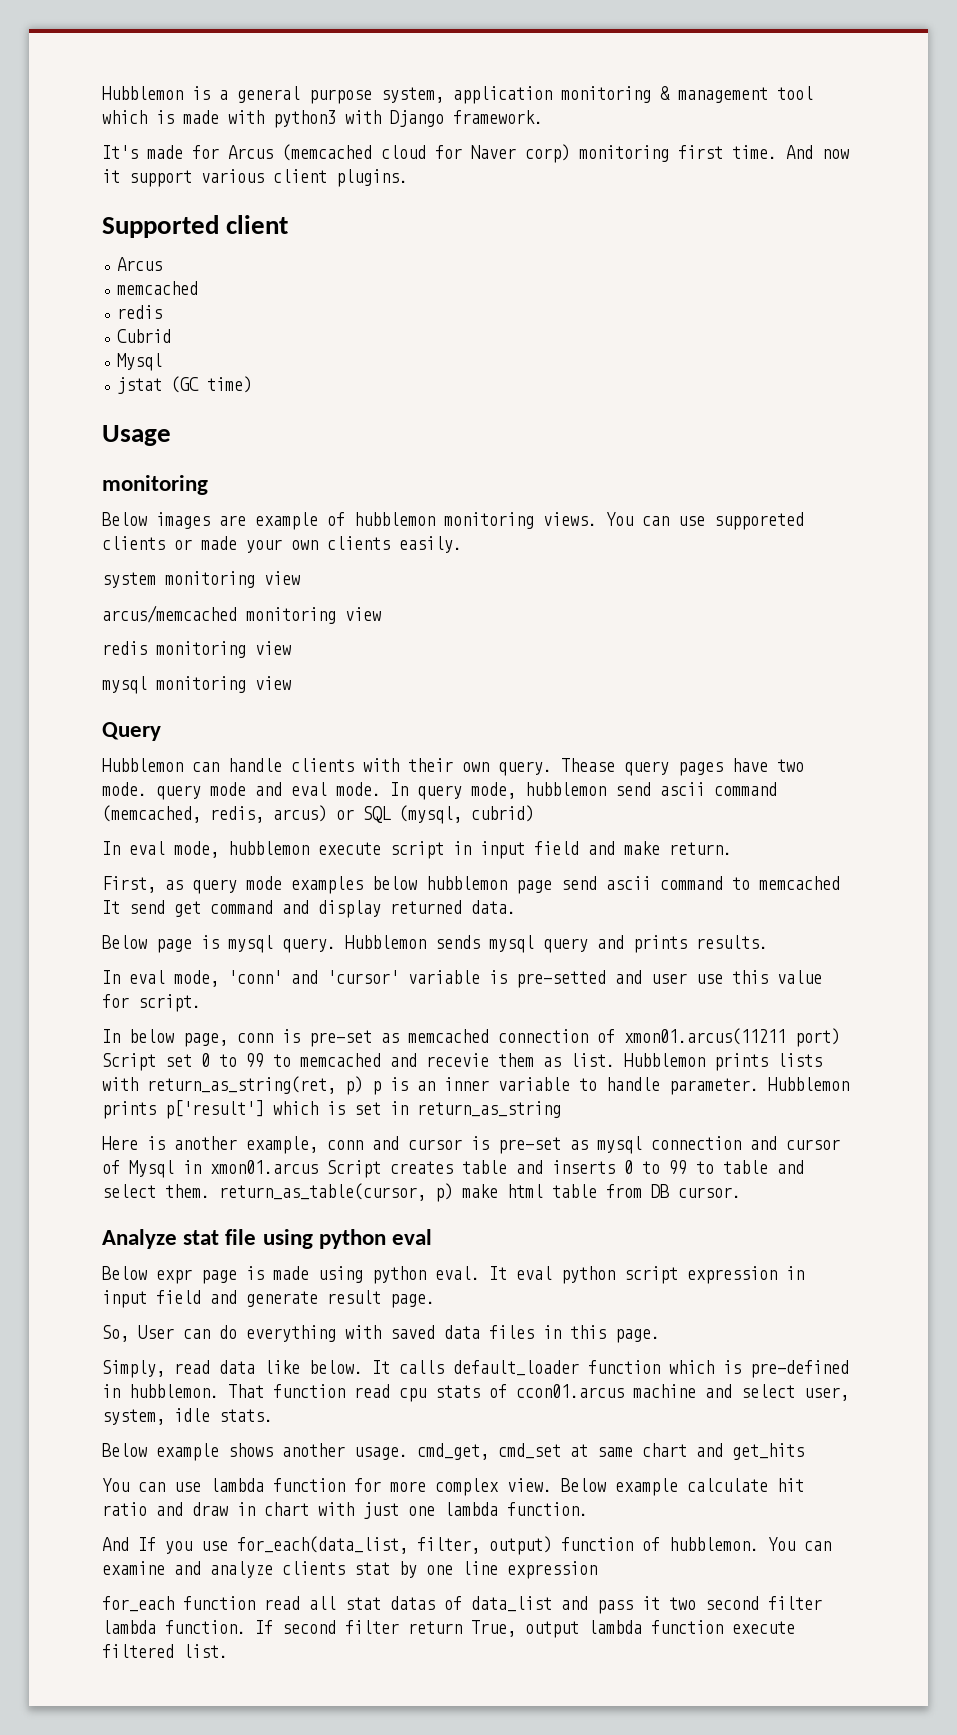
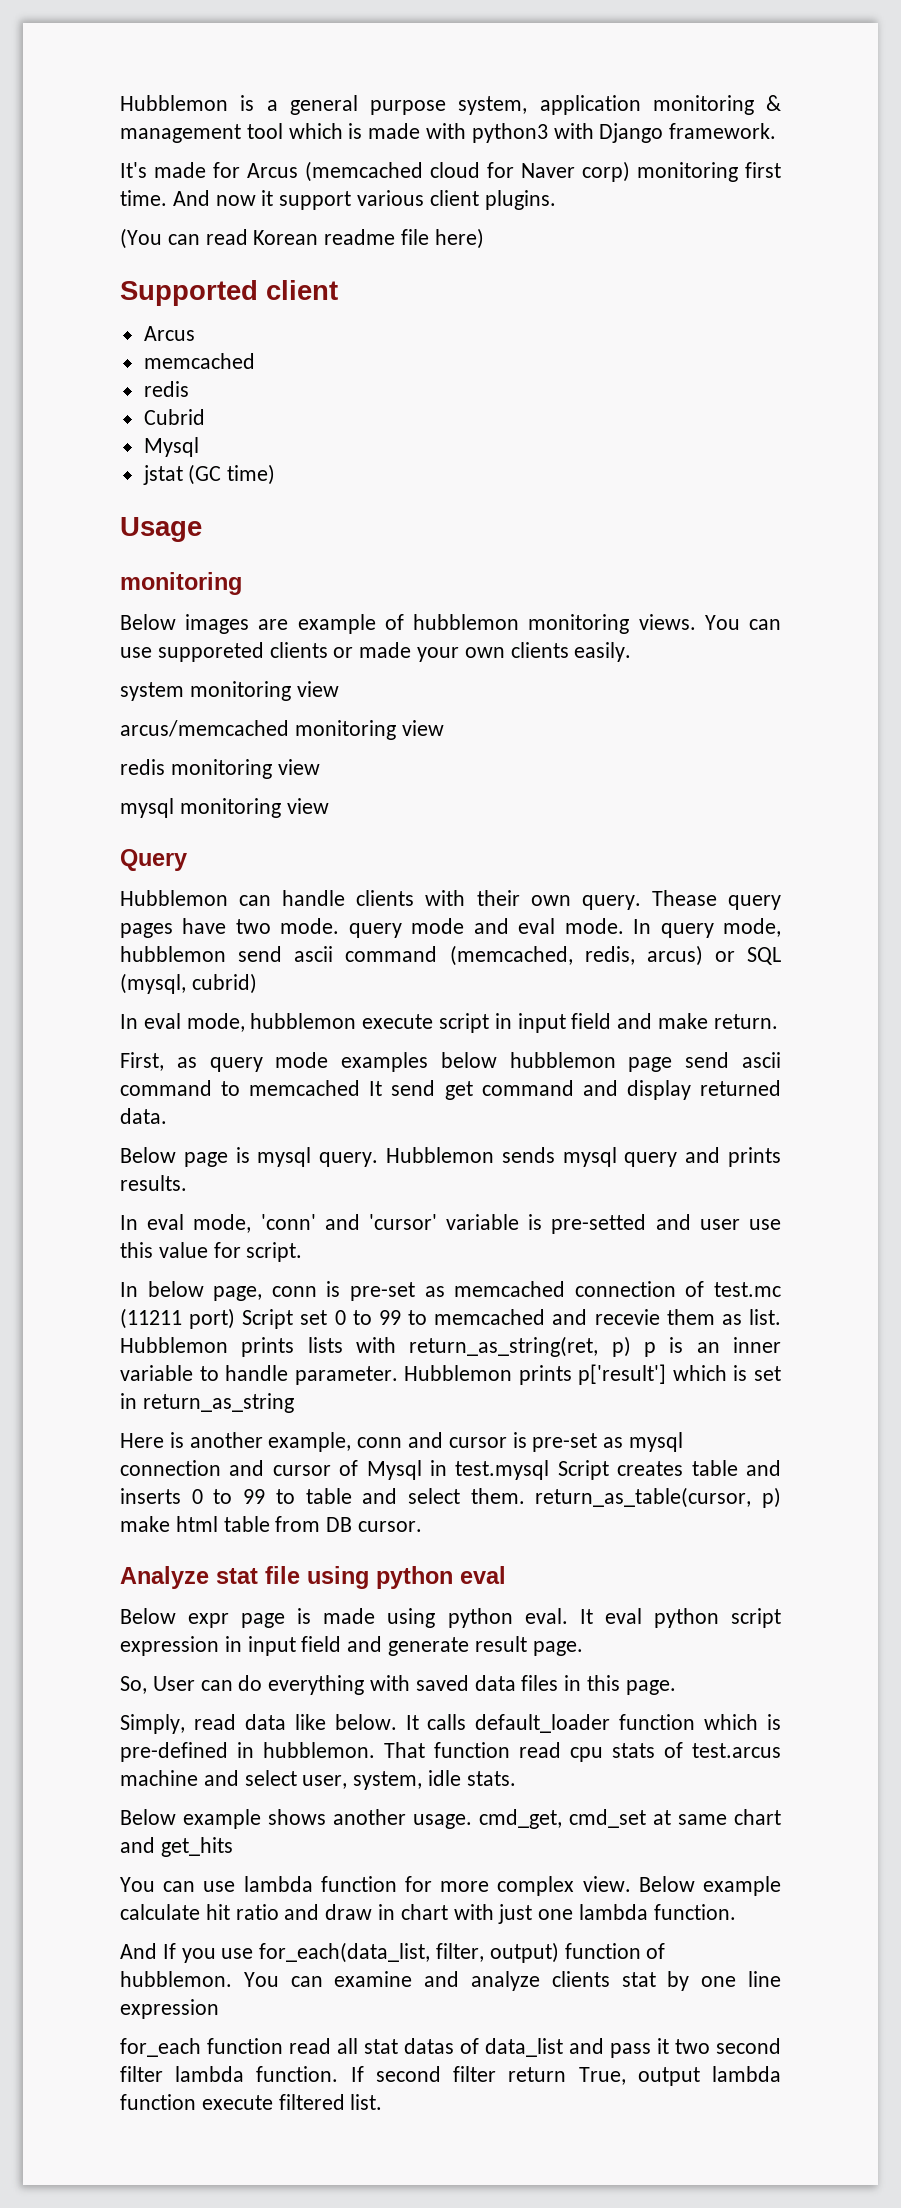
+ (You can read Korean readme file here)
- In below page, conn is pre-set as memcached connection of xmon01.arcus(11211 port) Script set 0 to 99 to memcached and recevie them as list.
+ In below page, conn is pre-set as memcached connection of test.mc (11211 port) Script set 0 to 99 to memcached and recevie them as list.
- Here is another example, conn and cursor is pre-set as mysql connection and cursor of Mysql in xmon01.arcus Script creates table and inserts 0 to 99 to table and select them. return_as_table(cursor, p) make html table from DB cursor.
+ Here is another example, conn and cursor is pre-set as mysql connection and cursor of Mysql in test.mysql Script creates table and inserts 0 to 99 to table and select them. return_as_table(cursor, p) make html table from DB cursor.
- That function read cpu stats of ccon01.arcus machine and select user, system, idle stats.
+ That function read cpu stats of test.arcus machine and select user, system, idle stats.

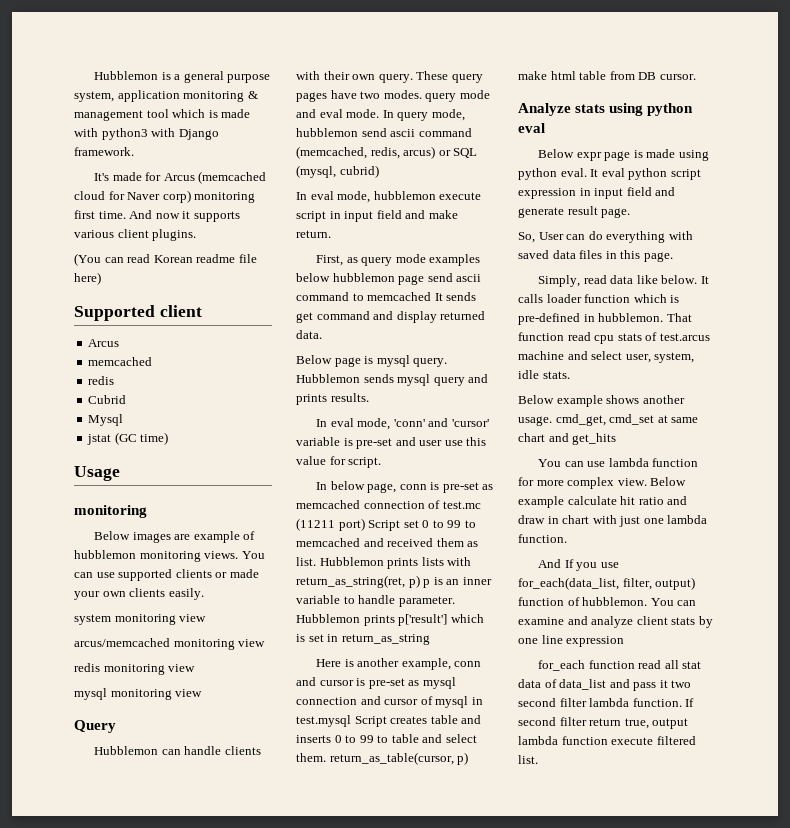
- And now it support various client plugins.
+ And now it supports various client plugins.
- You can use supporeted clients or made your own clients easily.
+ You can use supported clients or made your own clients easily.
- Thease query pages have two mode. query mode and eval mode.
+ These query pages have two modes. query mode and eval mode.
- First, as query mode examples below hubblemon page send ascii command to memcached It send get command and display returned data.
+ First, as query mode examples below hubblemon page send ascii command to memcached It sends get command and display returned data.
- In eval mode, 'conn' and 'cursor' variable is pre-setted and user use this value for script.
+ In eval mode, 'conn' and 'cursor' variable is pre-set and user use this value for script.
- In below page, conn is pre-set as memcached connection of test.mc (11211 port) Script set 0 to 99 to memcached and recevie them as list.
+ In below page, conn is pre-set as memcached connection of test.mc (11211 port) Script set 0 to 99 to memcached and received them as list.
- Here is another example, conn and cursor is pre-set as mysql connection and cursor of Mysql in test.mysql Script creates table and inserts 0 to 99 to table and select them. return_as_table(cursor, p) make html table from DB cursor.
+ Here is another example, conn and cursor is pre-set as mysql connection and cursor of mysql in test.mysql Script creates table and inserts 0 to 99 to table and select them. return_as_table(cursor, p) make html table from DB cursor.
- Analyze stat file using python eval
+ Analyze stats using python eval
- It calls default_loader function which is pre-defined in hubblemon.
+ It calls loader function which is pre-defined in hubblemon.
- You can examine and analyze clients stat by one line expression
+ You can examine and analyze client stats by one line expression
- for_each function read all stat datas of data_list and pass it two second filter lambda function.
+ for_each function read all stat data of data_list and pass it two second filter lambda function.
- If second filter return True, output lambda function execute filtered list.
+ If second filter return true, output lambda function execute filtered list.

